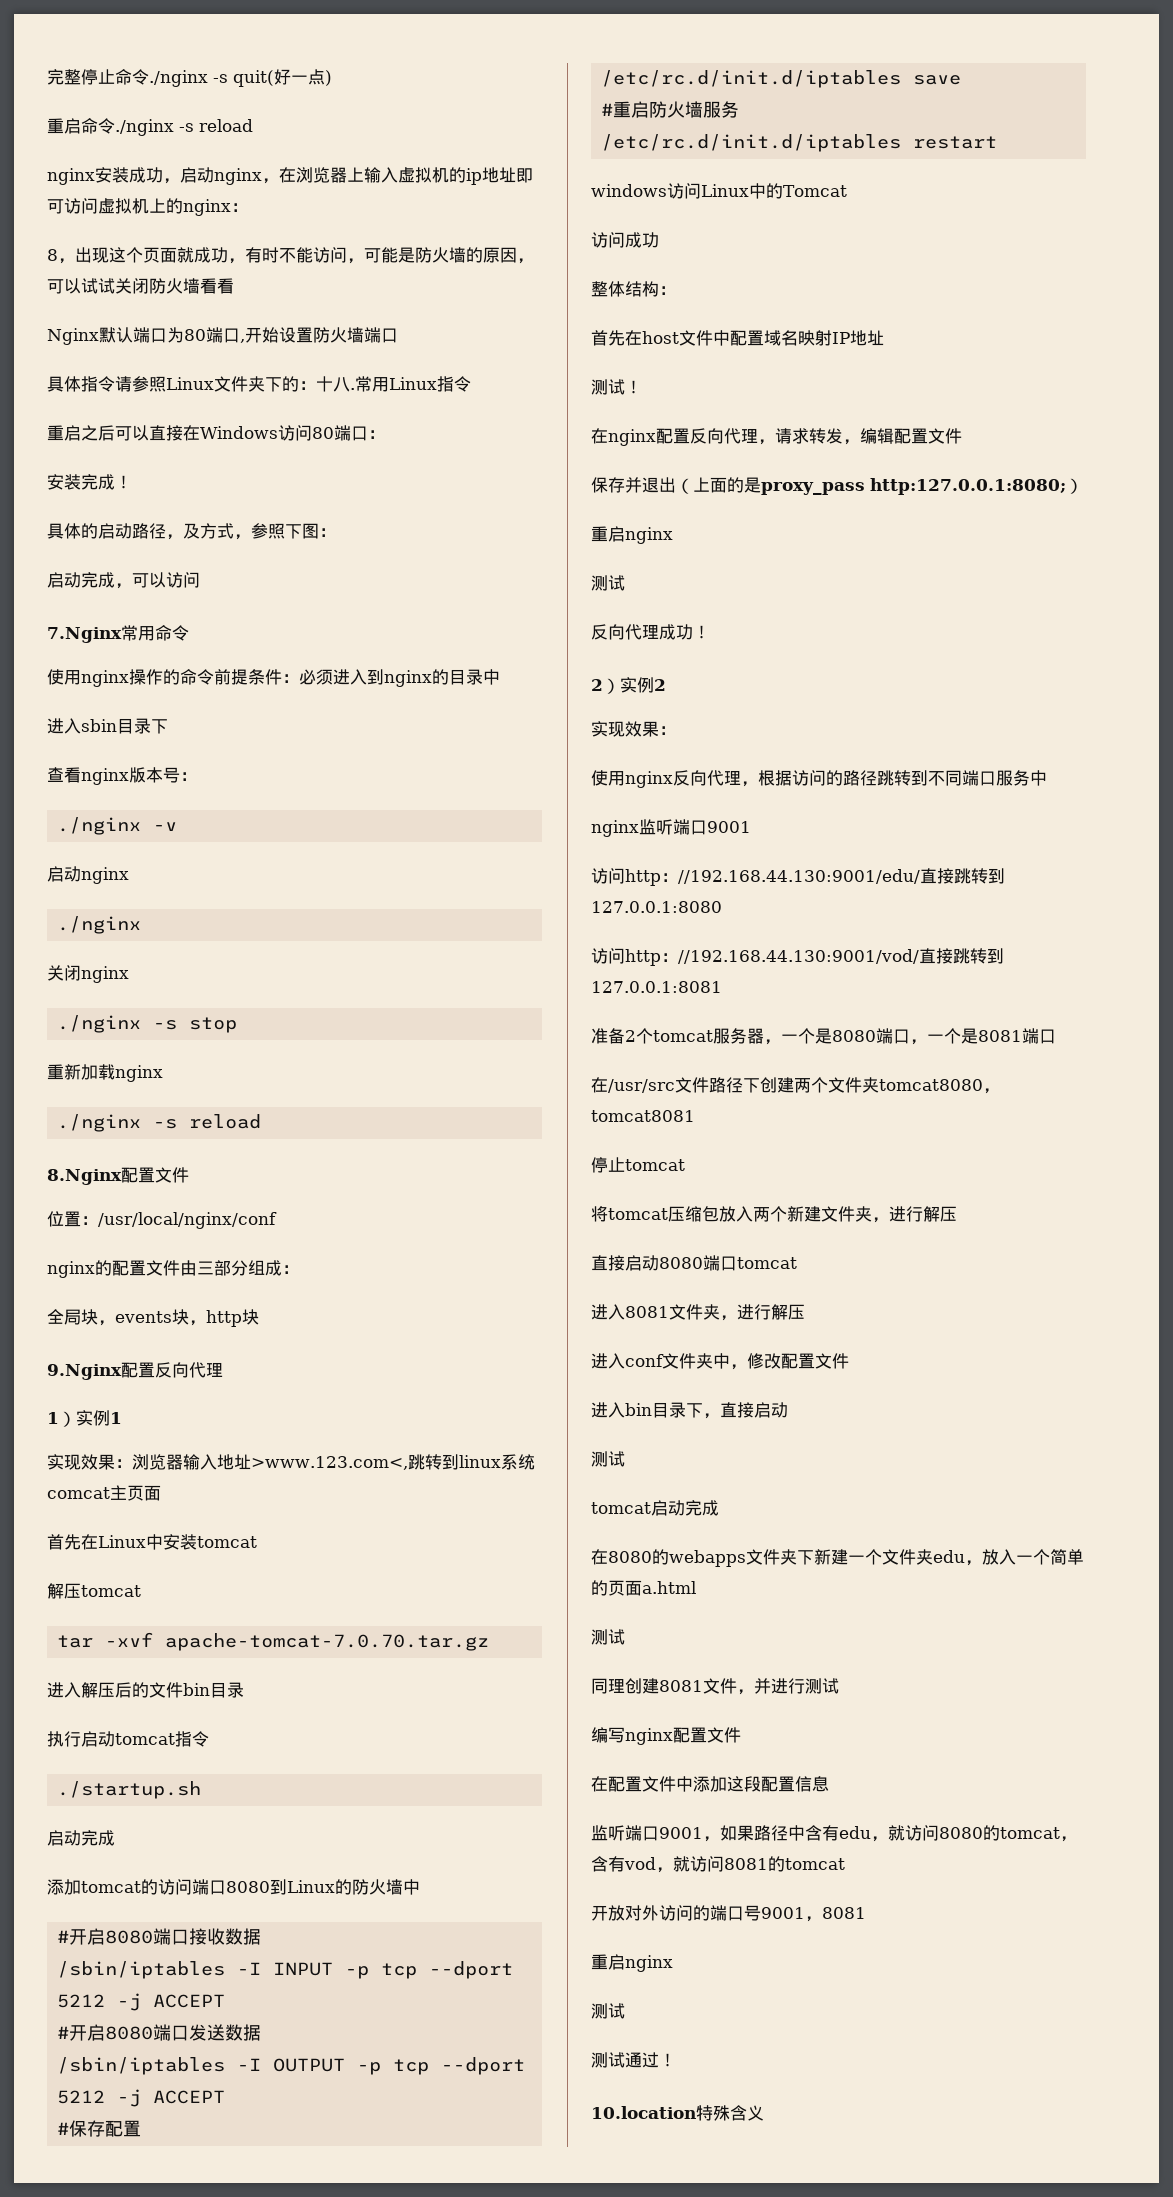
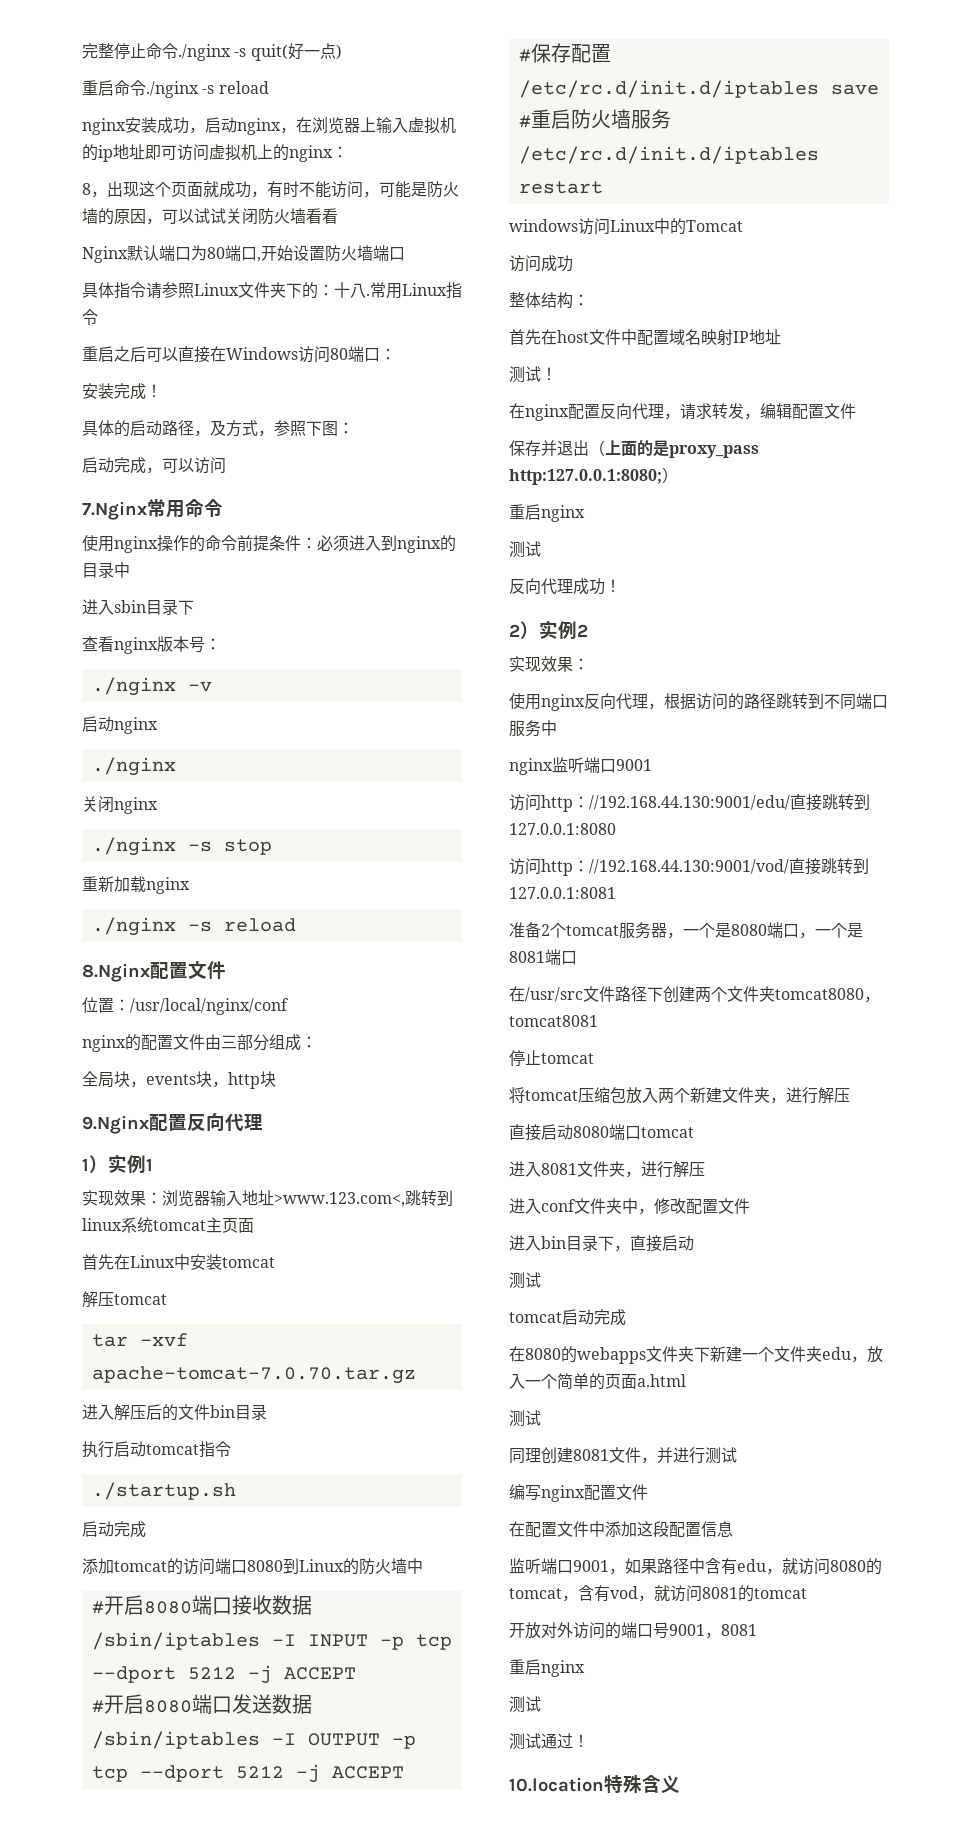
- 实现效果：浏览器输入地址>www.123.com<,跳转到linux系统comcat主页面
+ 实现效果：浏览器输入地址>www.123.com<,跳转到linux系统tomcat主页面

